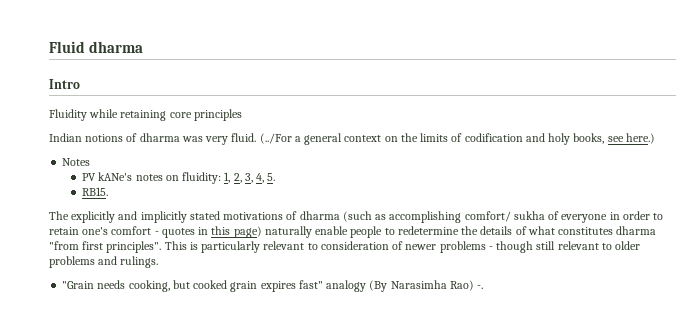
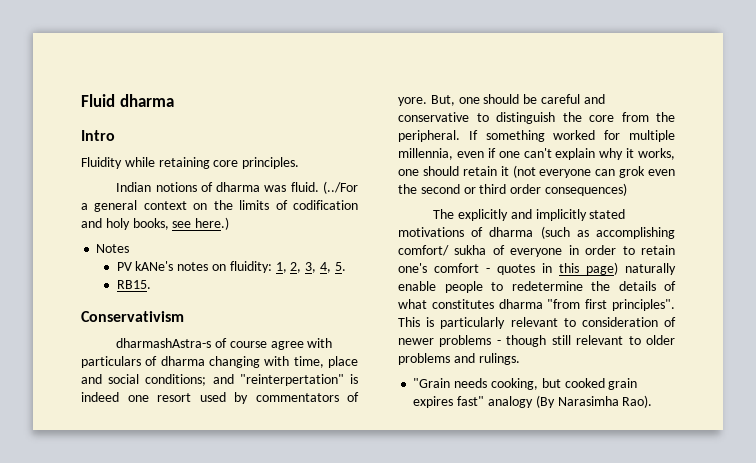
- Fluidity while retaining core principles
+ Fluidity while retaining core principles.
- Indian notions of dharma was very fluid.
+ Indian notions of dharma was fluid.
+ Conservativism
+ dharmashAstra-s of course agree with particulars of dharma changing with time, place and social conditions; and "reinterpertation" is indeed one resort used by commentators of yore. But, one should be careful and conservative to distinguish the core from the peripheral. If something worked for multiple millennia, even if one can't explain why it works, one should retain it (not everyone can grok even the second or third order consequences)
- "Grain needs cooking, but cooked grain expires fast" analogy (By Narasimha Rao) -.
+ "Grain needs cooking, but cooked grain expires fast" analogy (By Narasimha Rao).

